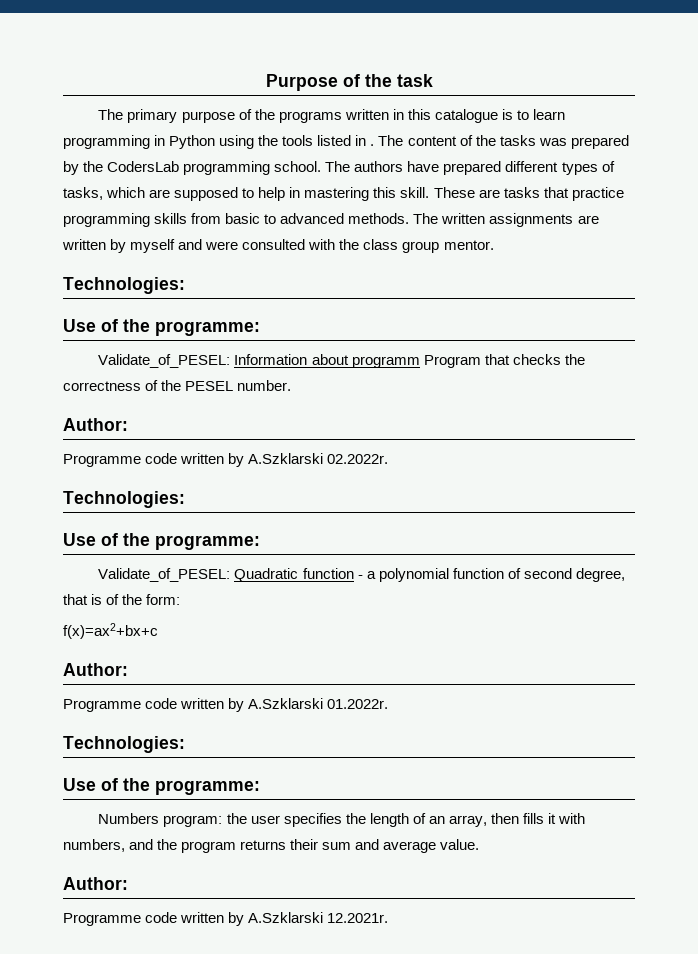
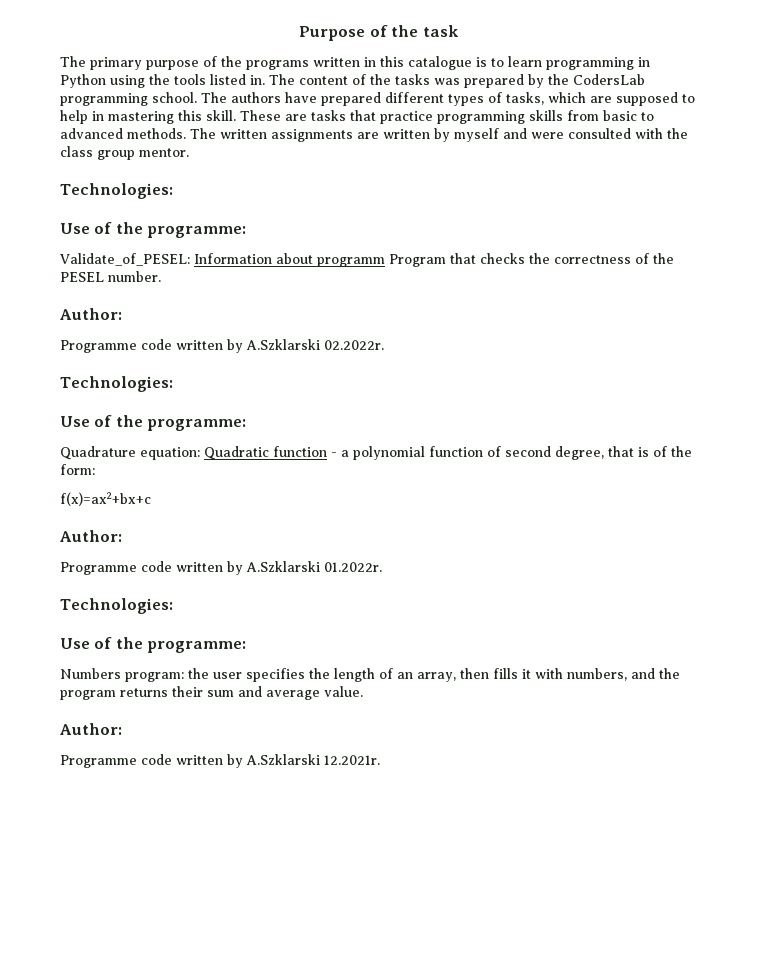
- The primary purpose of the programs written in this catalogue is to learn programming in Python using the tools listed in .
+ The primary purpose of the programs written in this catalogue is to learn programming in Python using the tools listed in.
- Validate_of_PESEL: Quadratic function - a polynomial function of second degree, that is of the form:
+ Quadrature equation: Quadratic function - a polynomial function of second degree, that is of the form:

